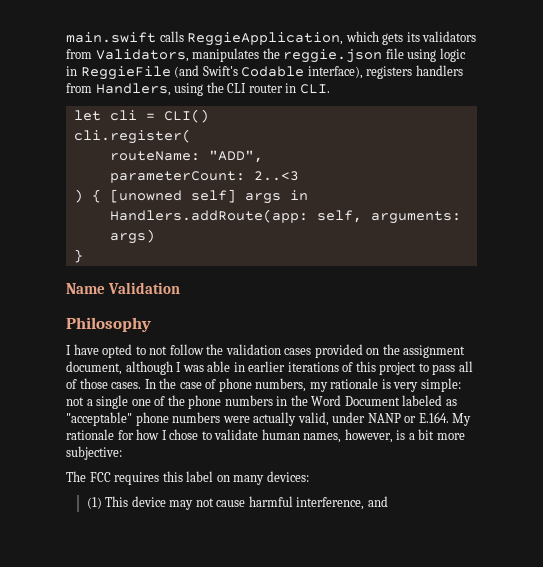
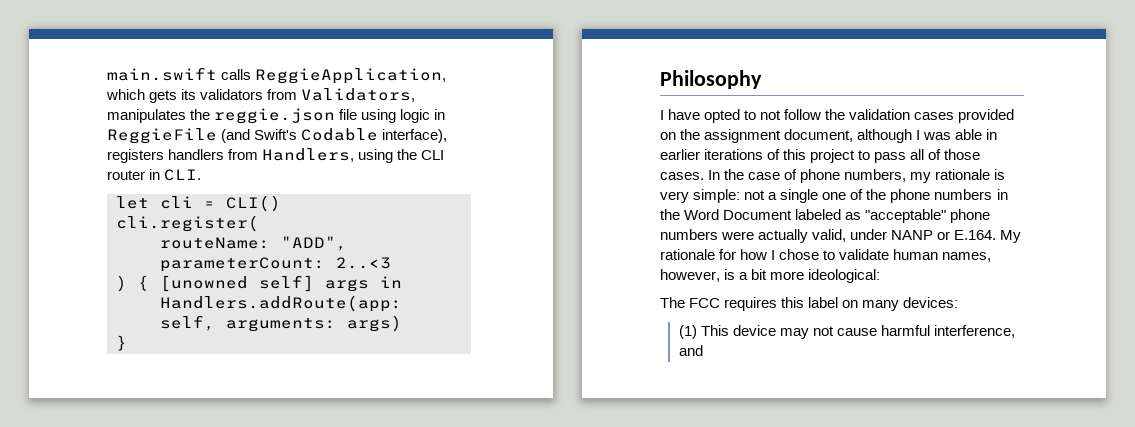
- Name Validation
- In the case of phone numbers, my rationale is very simple: not a single one of the phone numbers in the Word Document labeled as "acceptable" phone numbers were actually valid, under NANP or E.164. My rationale for how I chose to validate human names, however, is a bit more subjective:
+ In the case of phone numbers, my rationale is very simple: not a single one of the phone numbers in the Word Document labeled as "acceptable" phone numbers were actually valid, under NANP or E.164. My rationale for how I chose to validate human names, however, is a bit more ideological:

